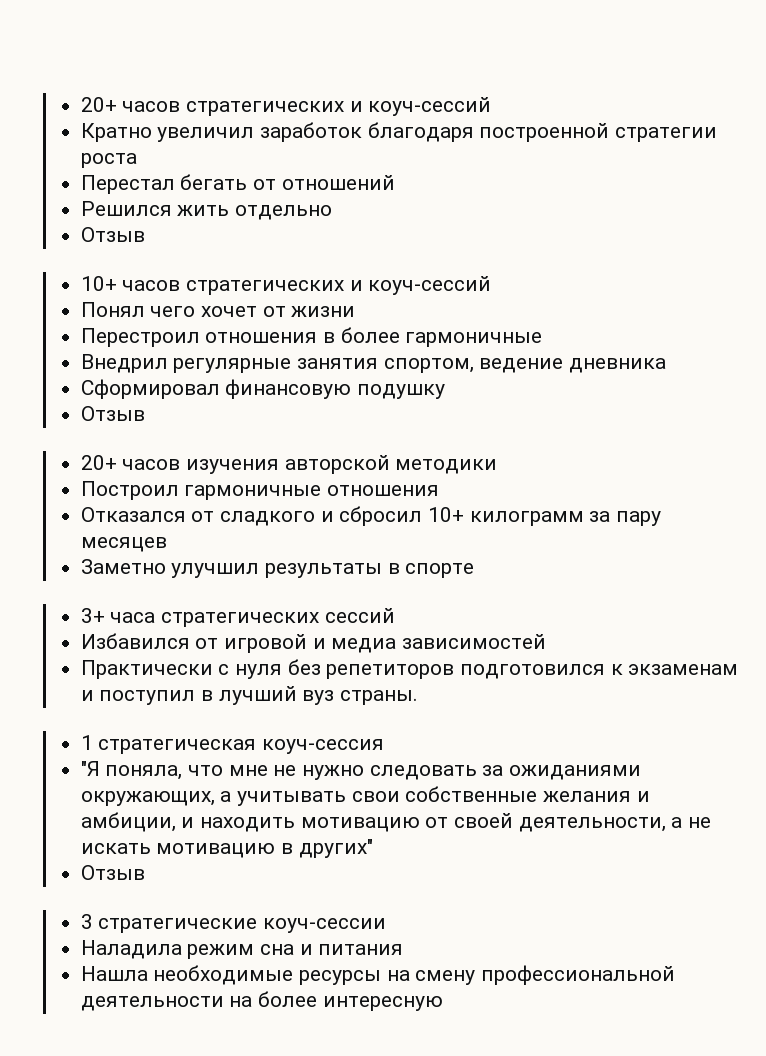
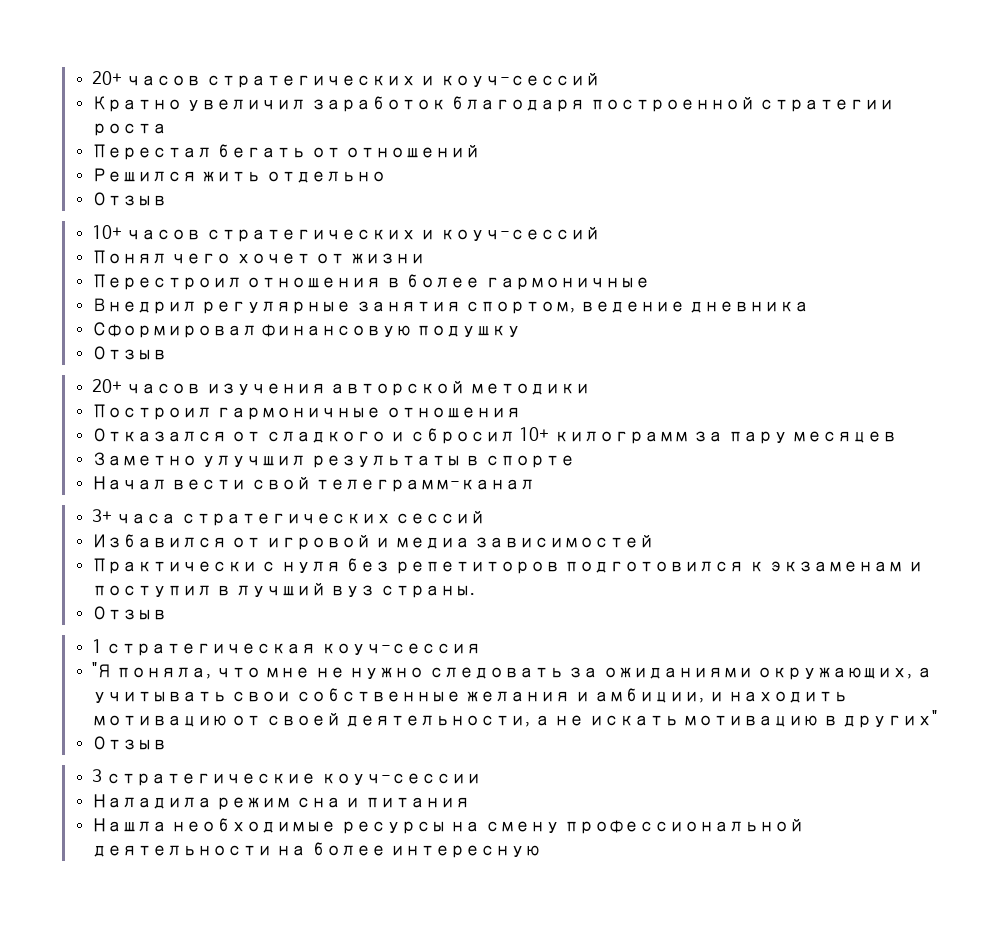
+ Начал вести свой телеграмм-канал
  Практически с нуля без репетиторов подготовился к экзаменам и поступил в лучший вуз страны.
+ Отзыв

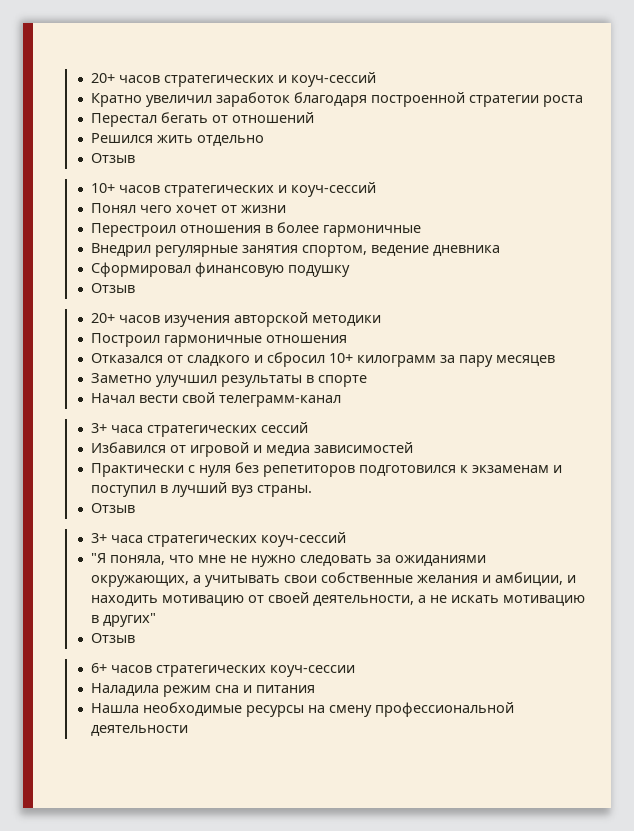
- 1 стратегическая коуч-сессия
+ 3+ часа стратегических коуч-сессий
- 3 стратегические коуч-сессии
+ 6+ часов стратегических коуч-сессии
- Нашла необходимые ресурсы на смену профессиональной деятельности на более интересную
+ Нашла необходимые ресурсы на смену профессиональной деятельности

